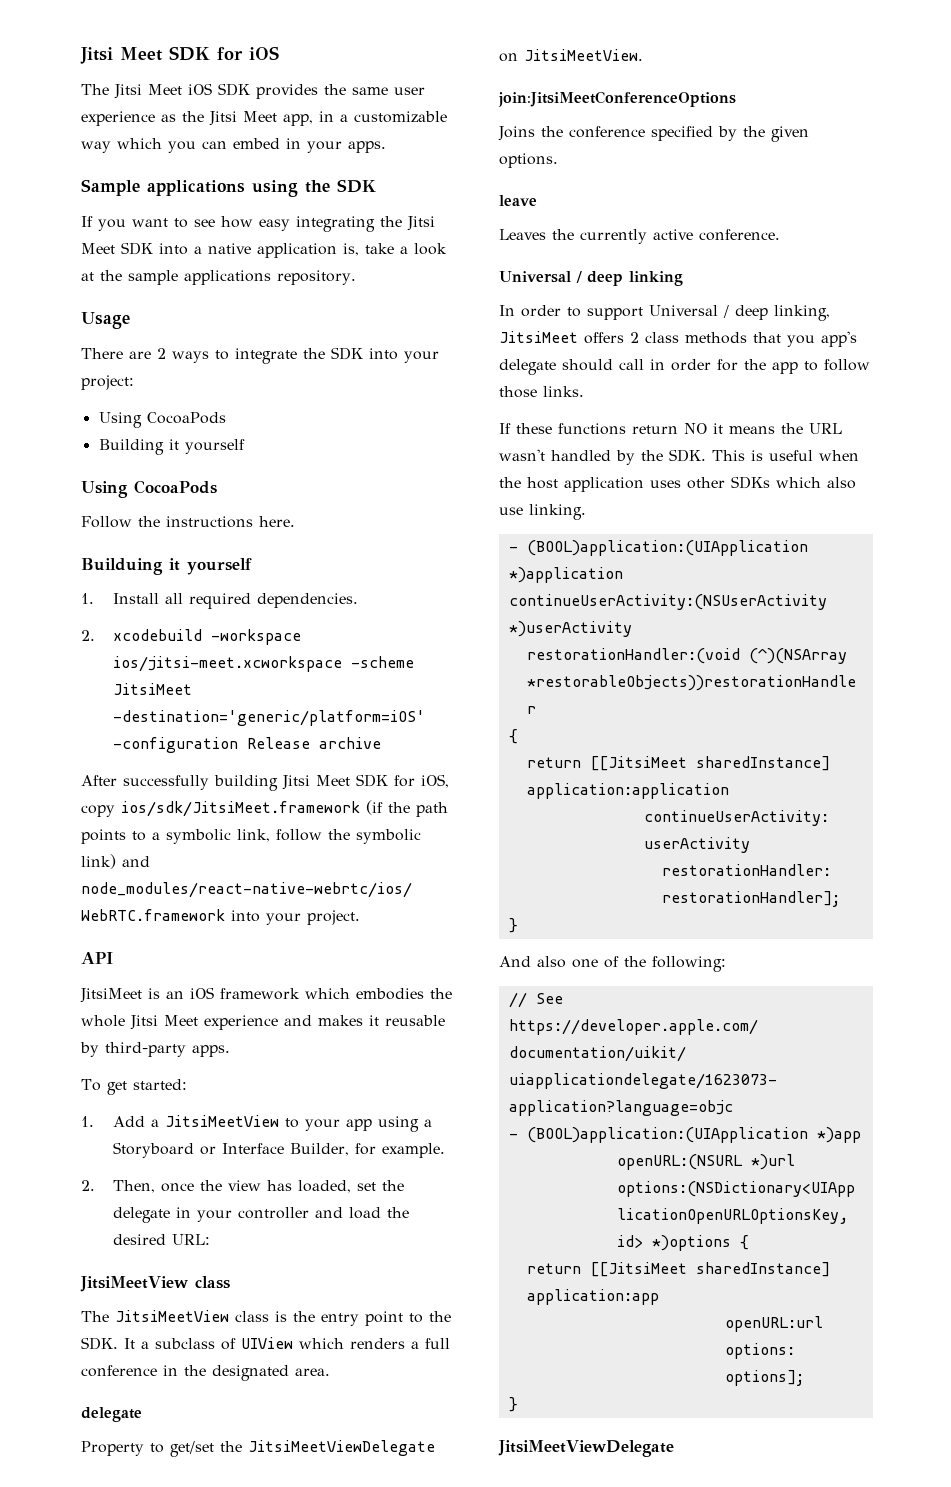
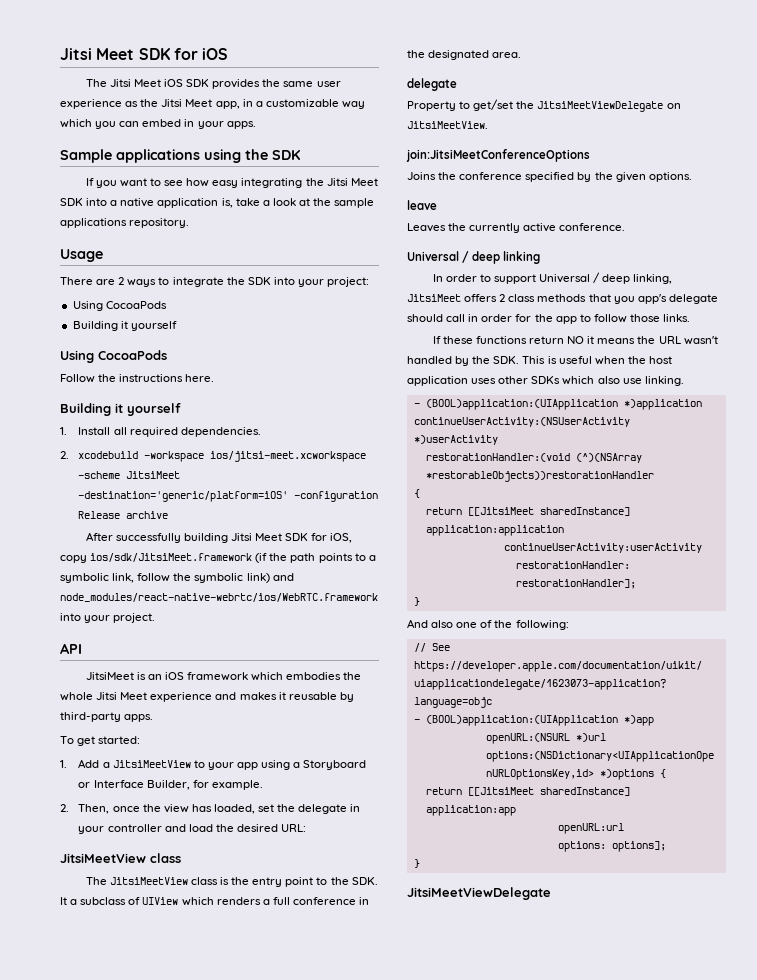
  Follow the instructions here.
- Builduing it yourself
+ Building it yourself

